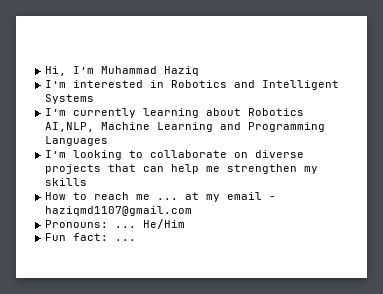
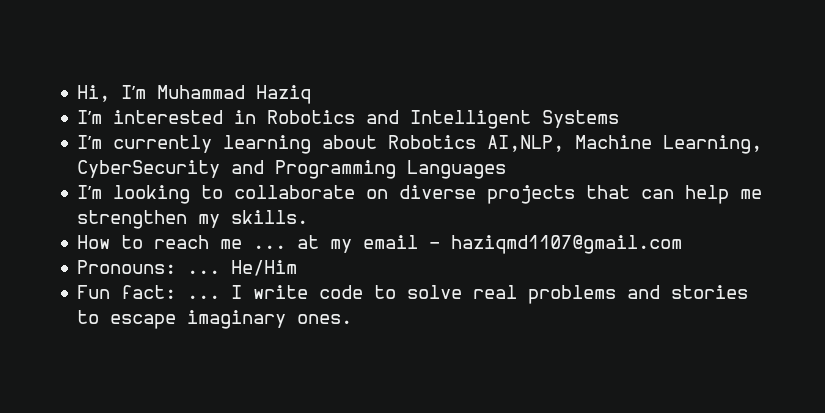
- I’m currently learning about Robotics AI,NLP, Machine Learning and Programming Languages
+ I’m currently learning about Robotics AI,NLP, Machine Learning, CyberSecurity and Programming Languages
- I’m looking to collaborate on diverse projects that can help me strengthen my skills
+ I’m looking to collaborate on diverse projects that can help me strengthen my skills.
+ I write code to solve real problems and stories to escape imaginary ones.

